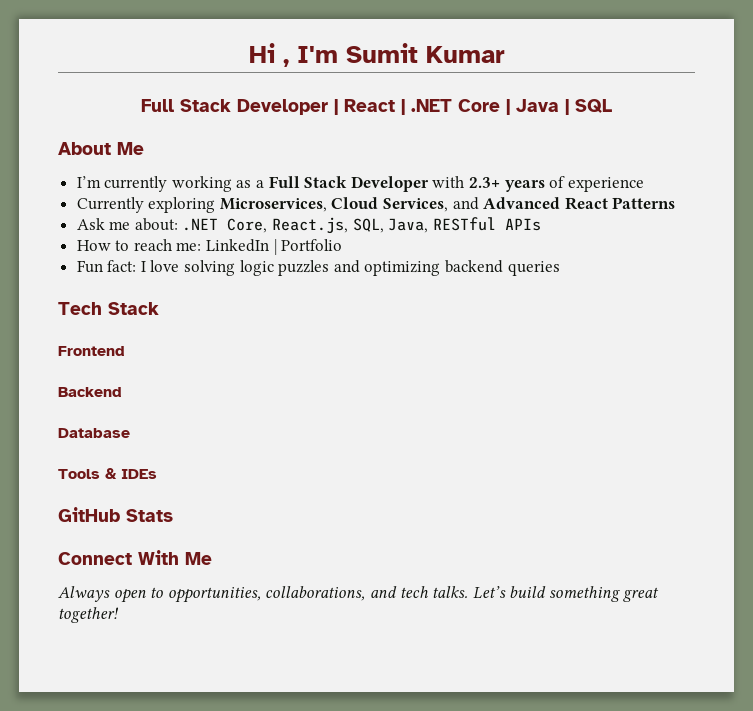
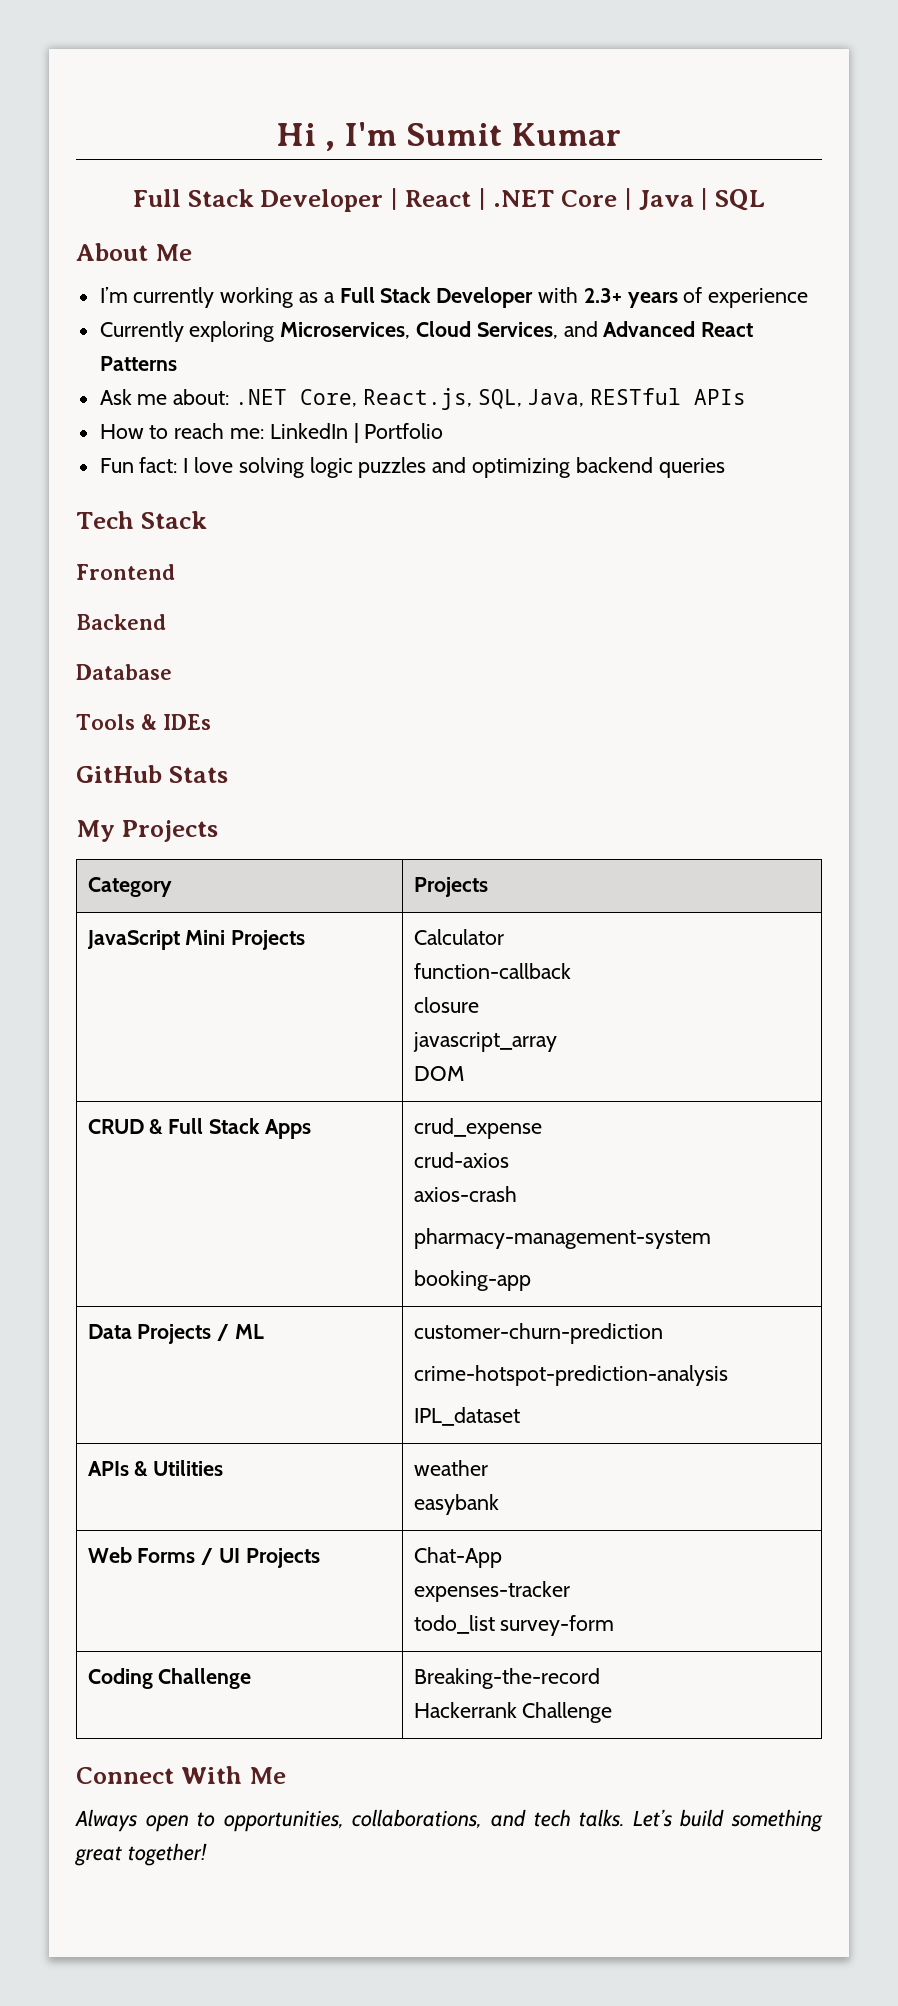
+ My Projects
+ Category | Projects
+ JavaScript Mini Projects | Calculator
+ function-callback
+ closure
+ javascript_array
+ DOM
+ CRUD & Full Stack Apps | crud_expense
+ crud-axios
+ axios-crash
+ pharmacy-management-system
+ booking-app
+ Data Projects / ML | customer-churn-prediction
+ crime-hotspot-prediction-analysis
+ IPL_dataset
+ APIs & Utilities | weather
+ easybank
+ Web Forms / UI Projects | Chat-App
+ expenses-tracker
+ todo_list survey-form
+ Coding Challenge | Breaking-the-record
+ Hackerrank Challenge

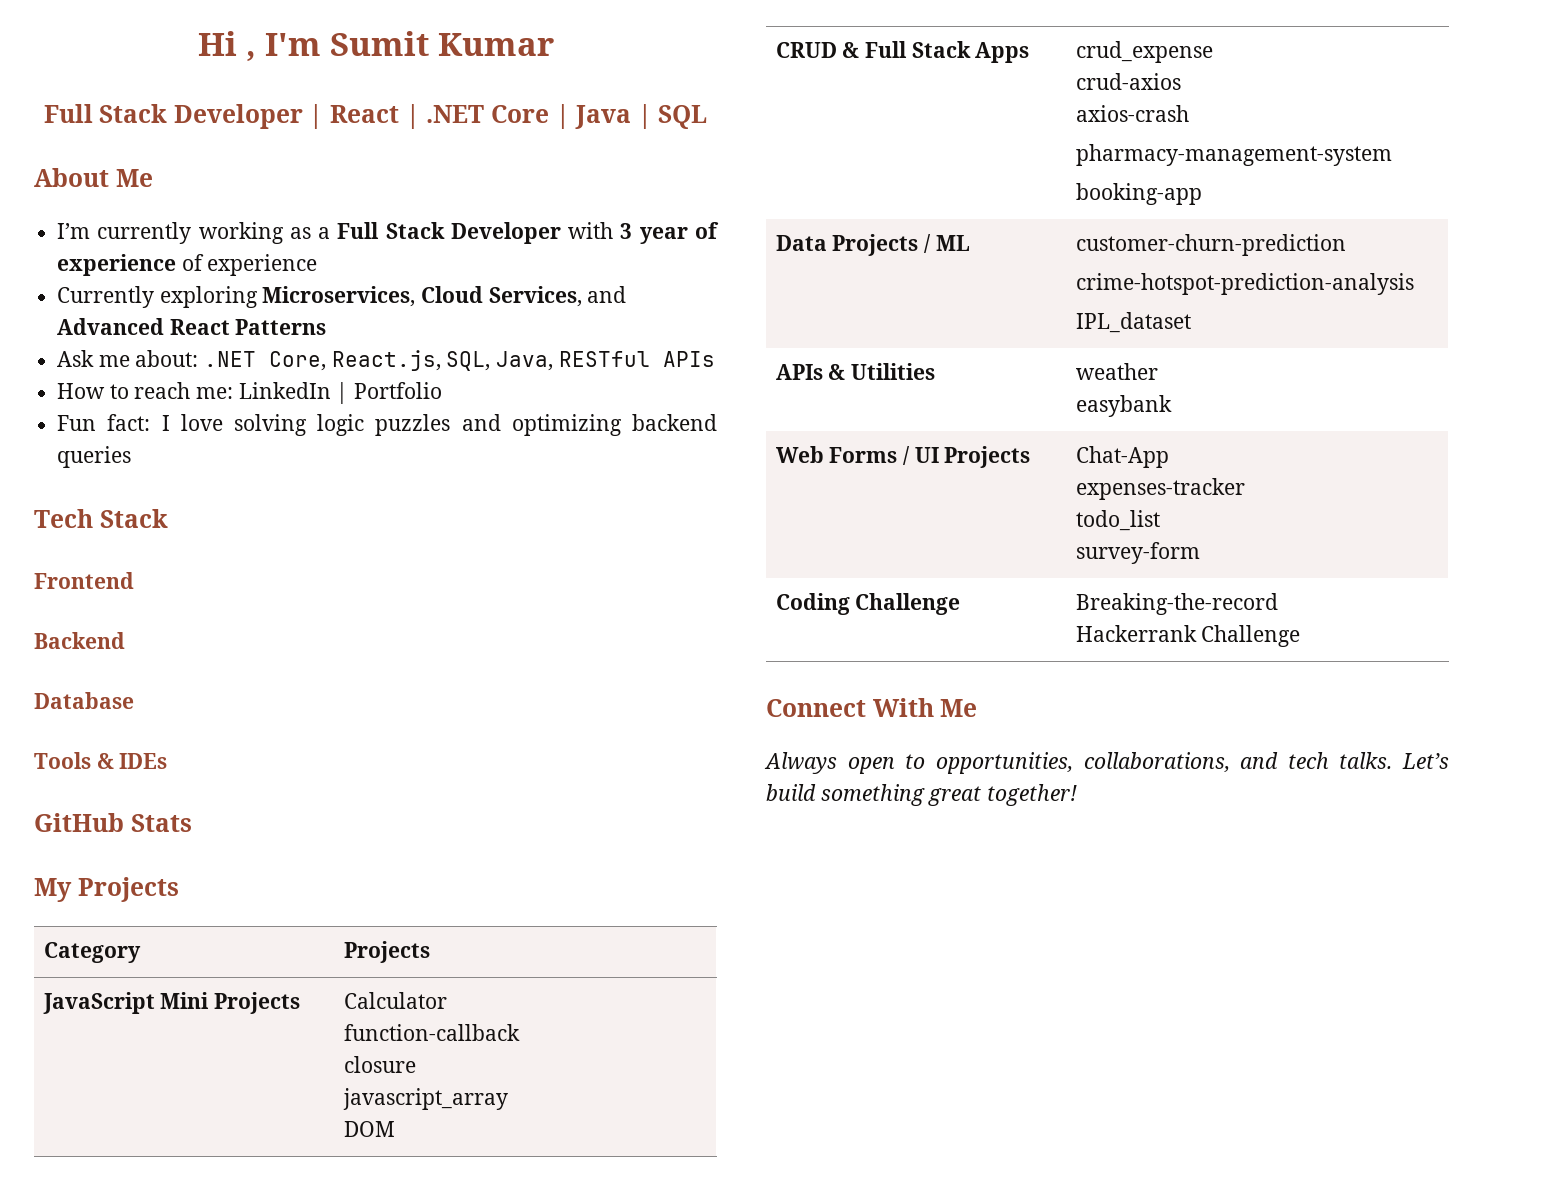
- I’m currently working as a Full Stack Developer with 2.3+ years of experience
+ I’m currently working as a Full Stack Developer with 3 year of experience of experience
  Web Forms / UI Projects | Chat-App
  expenses-tracker
- todo_list survey-form
+ todo_list
+ survey-form

